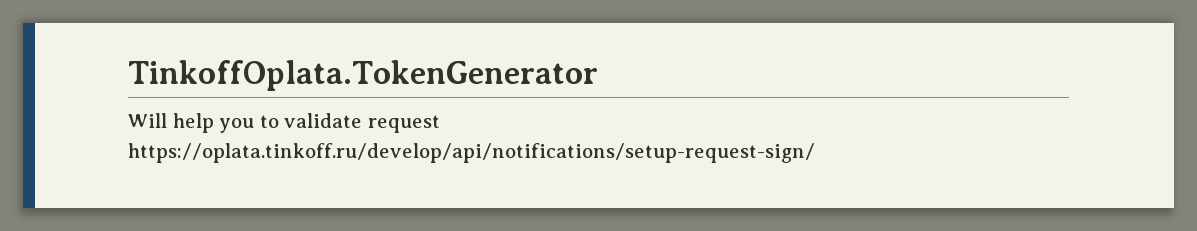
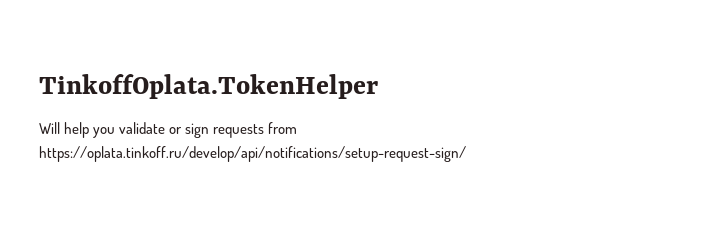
- TinkoffOplata.TokenGenerator
+ TinkoffOplata.TokenHelper
- Will help you to validate request https://oplata.tinkoff.ru/develop/api/notifications/setup-request-sign/
+ Will help you validate or sign requests from https://oplata.tinkoff.ru/develop/api/notifications/setup-request-sign/

